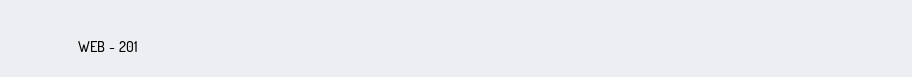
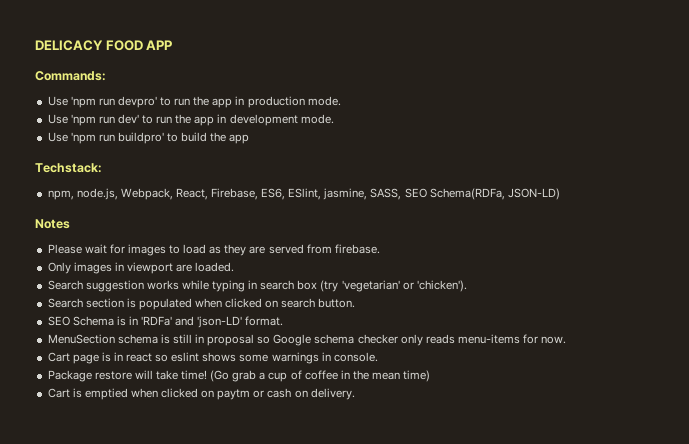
- WEB - 201
+ DELICACY FOOD APP
+ Commands:
+ Use 'npm run devpro' to run the app in production mode.
+ Use 'npm run dev' to run the app in development mode.
+ Use 'npm run buildpro' to build the app
+ Techstack:
+ npm, node.js, Webpack, React, Firebase, ES6, ESlint, jasmine, SASS, SEO Schema(RDFa, JSON-LD)
+ Notes
+ Please wait for images to load as they are served from firebase.
+ Only images in viewport are loaded.
+ Search suggestion works while typing in search box (try 'vegetarian' or 'chicken').
+ Search section is populated when clicked on search button.
+ SEO Schema is in 'RDFa' and 'json-LD' format.
+ MenuSection schema is still in proposal so Google schema checker only reads menu-items for now.
+ Cart page is in react so eslint shows some warnings in console.
+ Package restore will take time! (Go grab a cup of coffee in the mean time)
+ Cart is emptied when clicked on paytm or cash on delivery.

